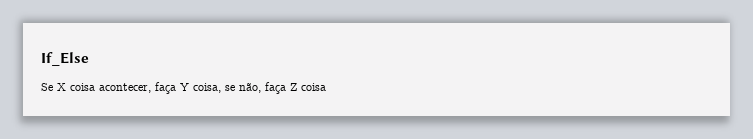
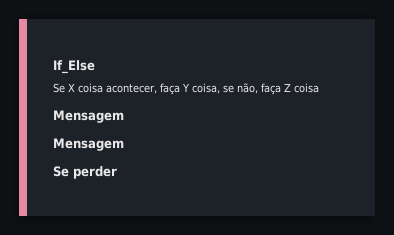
  Se X coisa acontecer, faça Y coisa, se não, faça Z coisa
+ Mensagem
+ Mensagem
+ Se perder

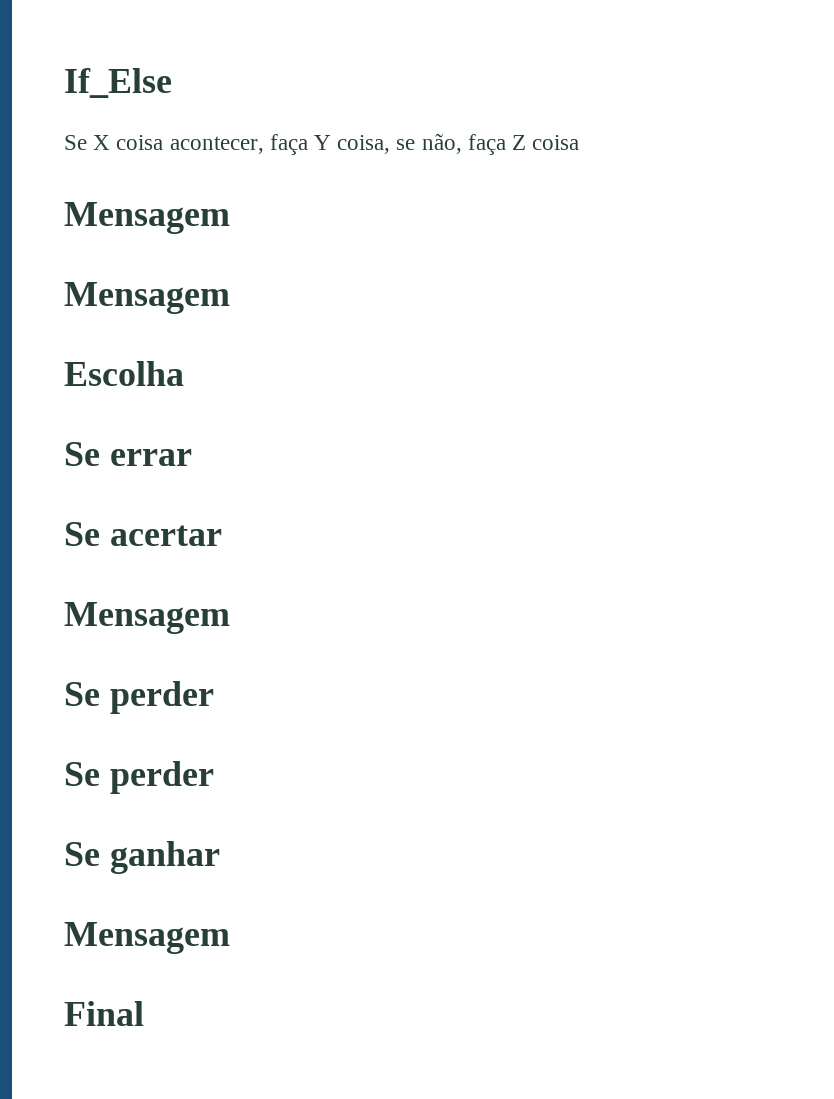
+ Escolha
+ Se errar
+ Se acertar
+ Mensagem
  Se perder
+ Se perder
+ Se ganhar
+ Mensagem
+ Final

